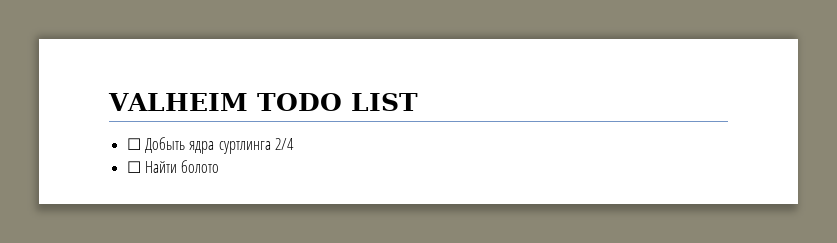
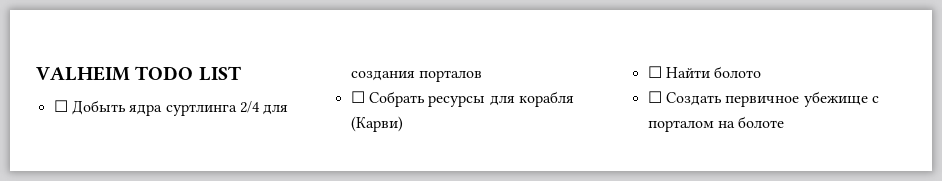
- ☐ Добыть ядра суртлинга 2/4
+ ☐ Добыть ядра суртлинга 2/4 для создания порталов
+ ☐ Собрать ресурсы для корабля (Карви)
  ☐ Найти болото
+ ☐ Создать первичное убежище с порталом на болоте

